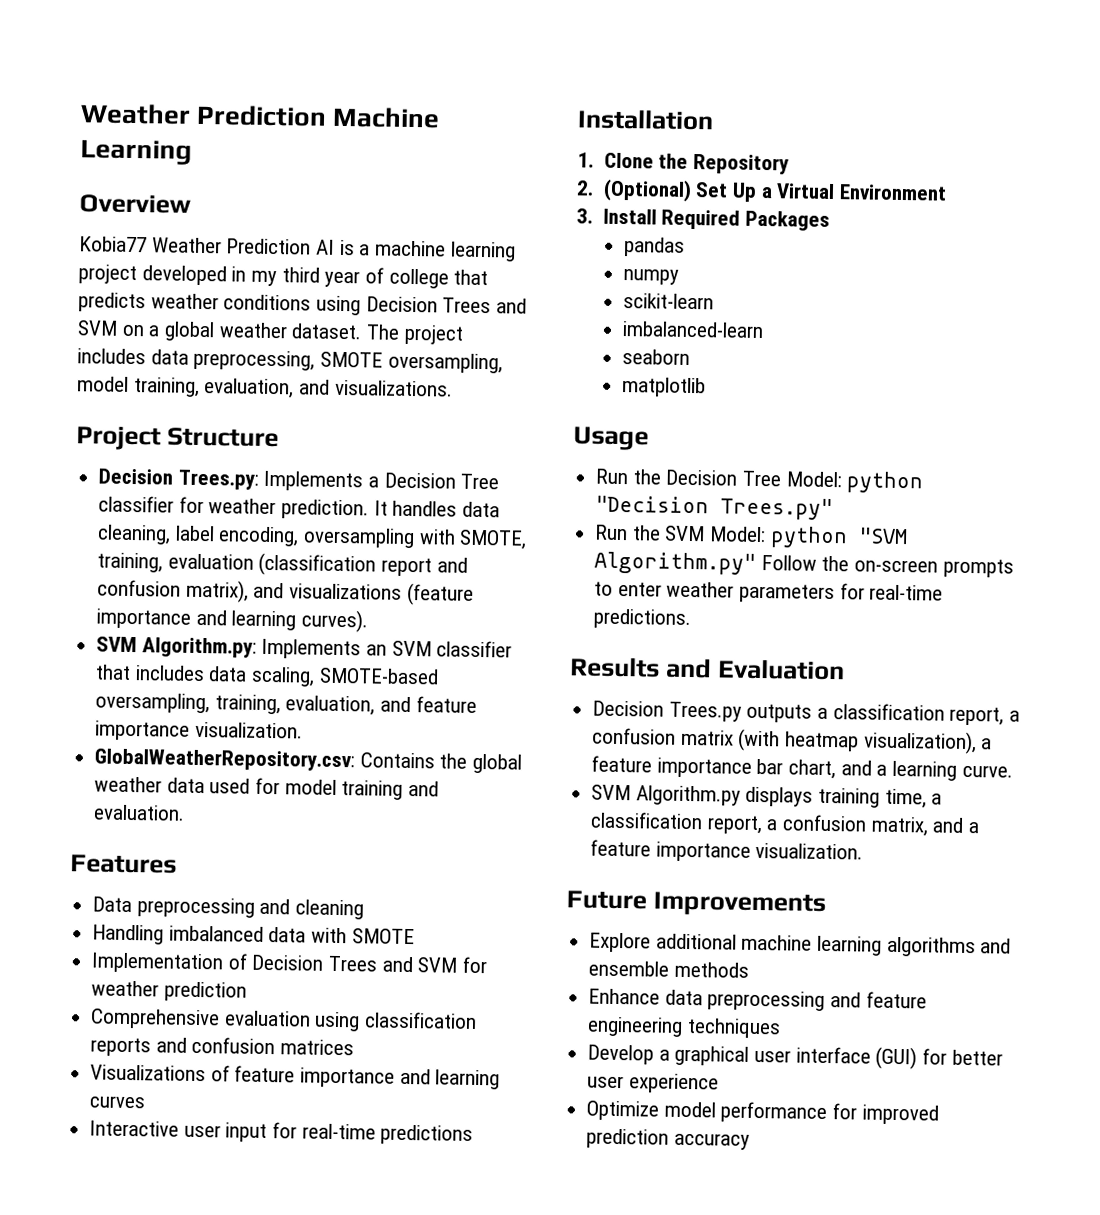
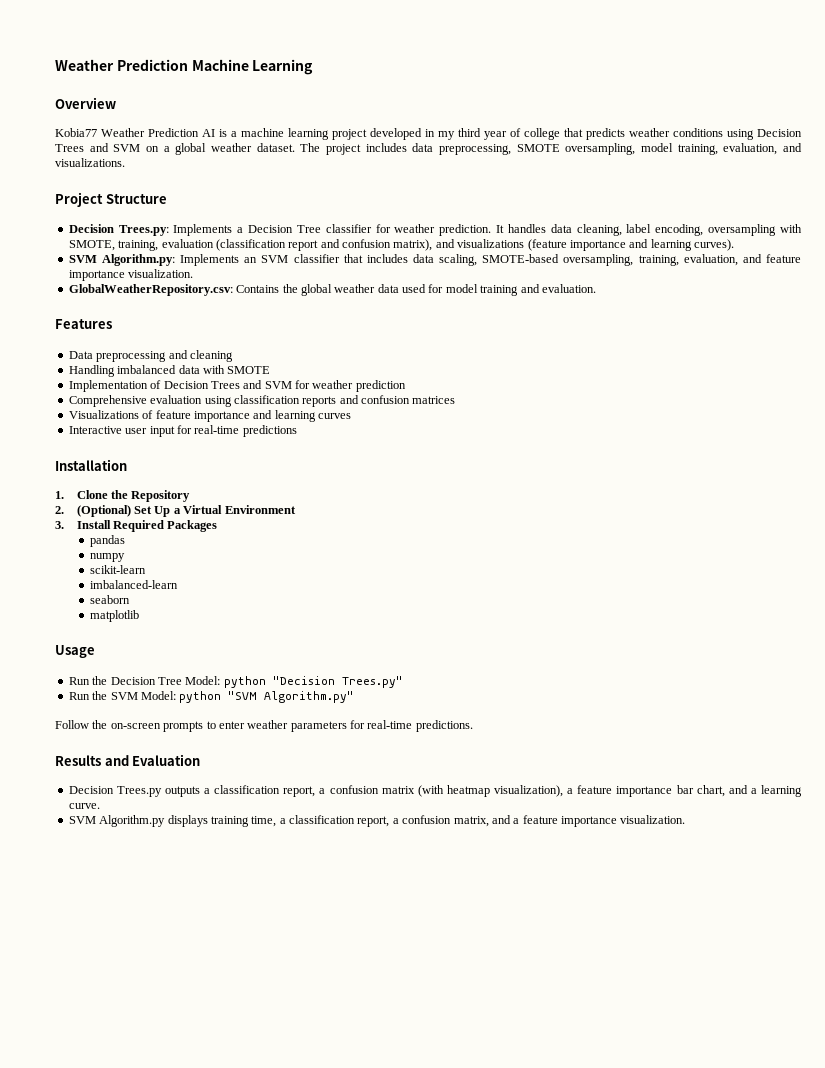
- Run the SVM Model: python "SVM Algorithm.py" Follow the on-screen prompts to enter weather parameters for real-time predictions.
+ Run the SVM Model: python "SVM Algorithm.py"
+ Follow the on-screen prompts to enter weather parameters for real-time predictions.
- Future Improvements
- Explore additional machine learning algorithms and ensemble methods
- Enhance data preprocessing and feature engineering techniques
- Develop a graphical user interface (GUI) for better user experience
- Optimize model performance for improved prediction accuracy

